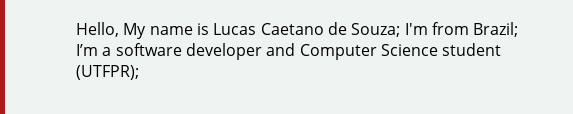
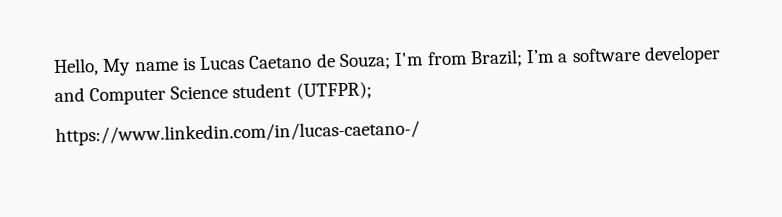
+ https://www.linkedin.com/in/lucas-caetano-/

